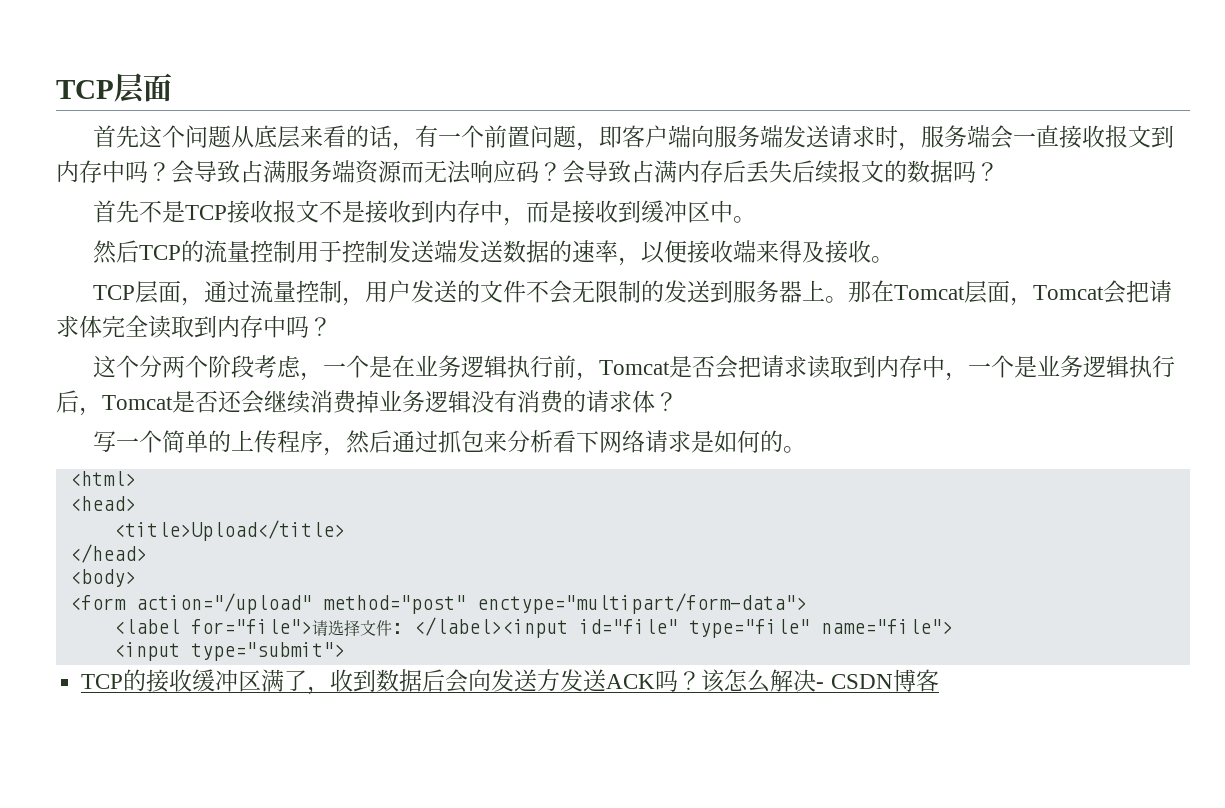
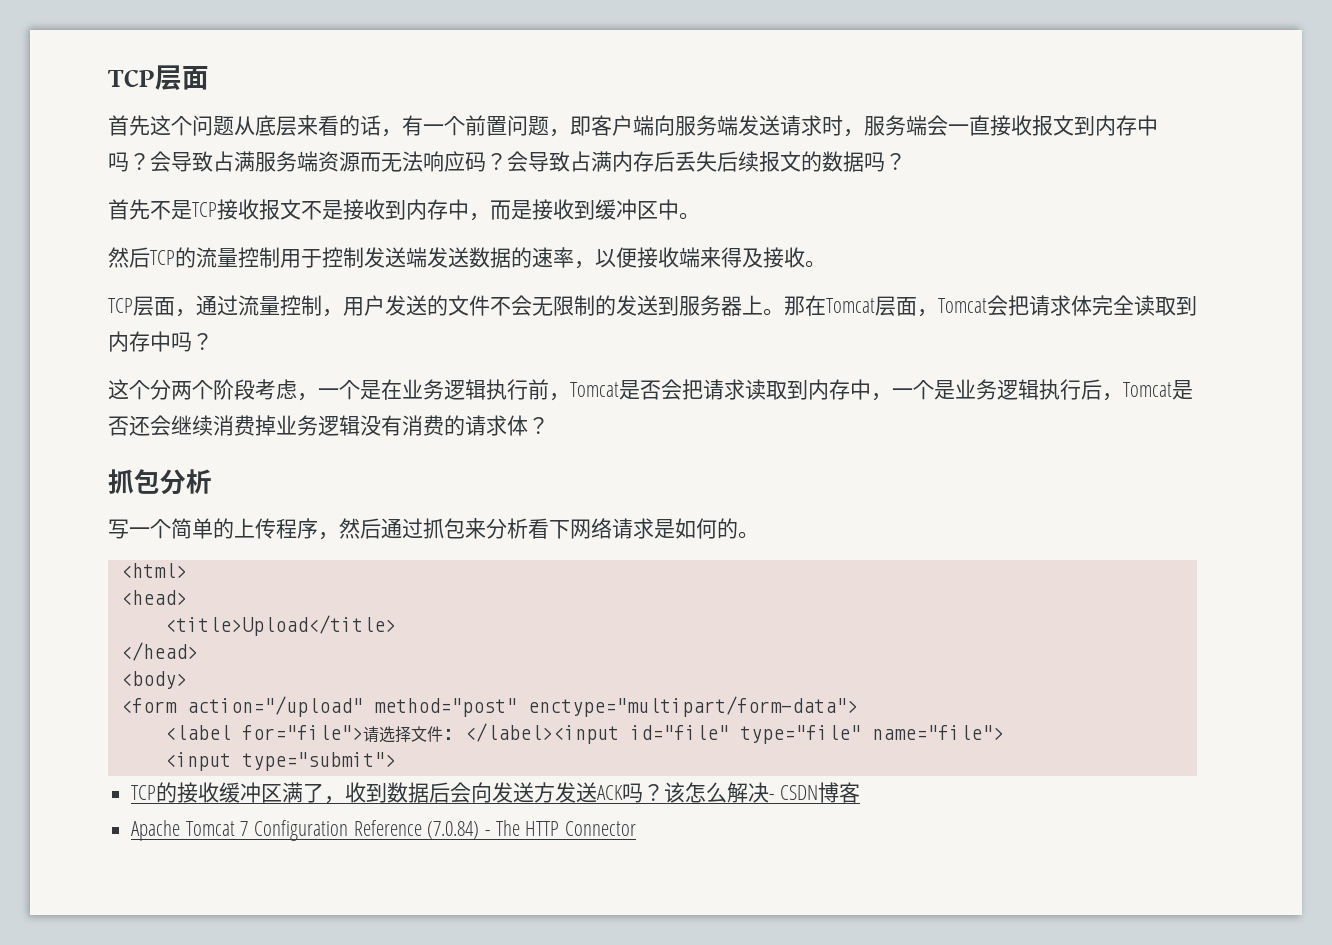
+ 抓包分析
+ Apache Tomcat 7 Configuration Reference (7.0.84) - The HTTP Connector

